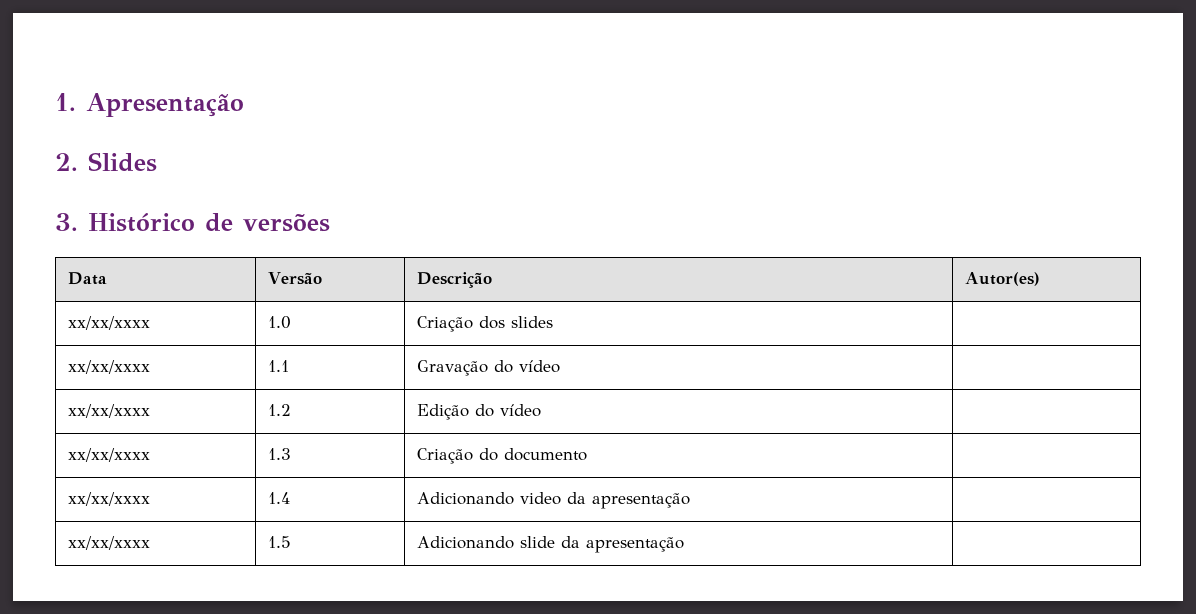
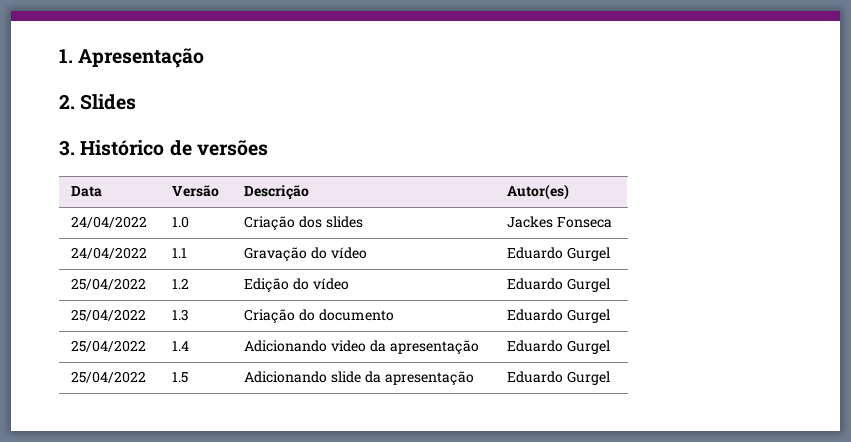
- xx/xx/xxxx | 1.0 | Criação dos slides |
- xx/xx/xxxx | 1.1 | Gravação do vídeo |
- xx/xx/xxxx | 1.2 | Edição do vídeo |
- xx/xx/xxxx | 1.3 | Criação do documento |
- xx/xx/xxxx | 1.4 | Adicionando video da apresentação |
- xx/xx/xxxx | 1.5 | Adicionando slide da apresentação |
+ 24/04/2022 | 1.0 | Criação dos slides | Jackes Fonseca
+ 24/04/2022 | 1.1 | Gravação do vídeo | Eduardo Gurgel
+ 25/04/2022 | 1.2 | Edição do vídeo | Eduardo Gurgel
+ 25/04/2022 | 1.3 | Criação do documento | Eduardo Gurgel
+ 25/04/2022 | 1.4 | Adicionando video da apresentação | Eduardo Gurgel
+ 25/04/2022 | 1.5 | Adicionando slide da apresentação | Eduardo Gurgel

